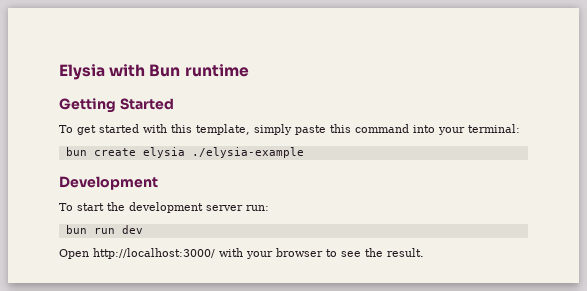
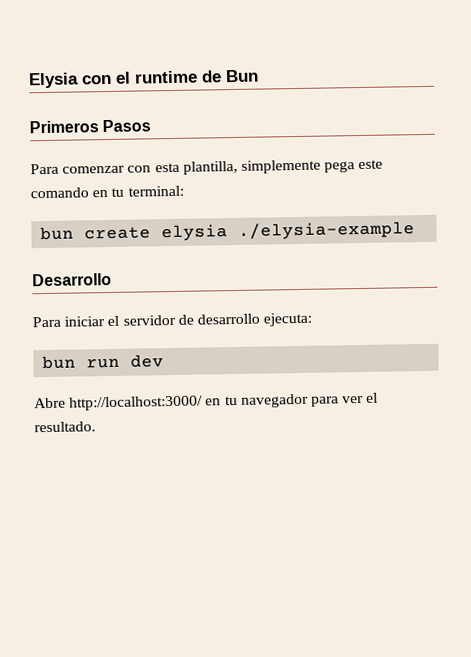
- Elysia with Bun runtime
- Getting Started
- To get started with this template, simply paste this command into your terminal:
+ Elysia con el runtime de Bun
+ Primeros Pasos
+ Para comenzar con esta plantilla, simplemente pega este comando en tu terminal:
- Development
- To start the development server run:
+ Desarrollo
+ Para iniciar el servidor de desarrollo ejecuta:
  bun run dev
- Open http://localhost:3000/ with your browser to see the result.
+ Abre http://localhost:3000/ en tu navegador para ver el resultado.

